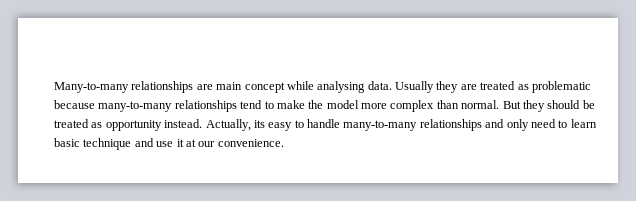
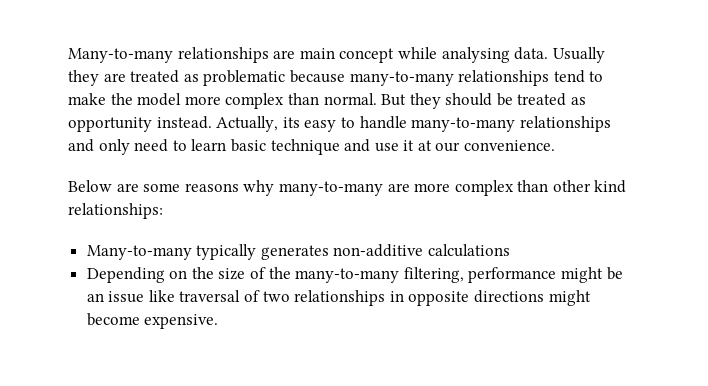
+ Below are some reasons why many-to-many are more complex than other kind relationships:
+ Many-to-many typically generates non-additive calculations
+ Depending on the size of the many-to-many filtering, performance might be an issue like traversal of two relationships in opposite directions might become expensive.

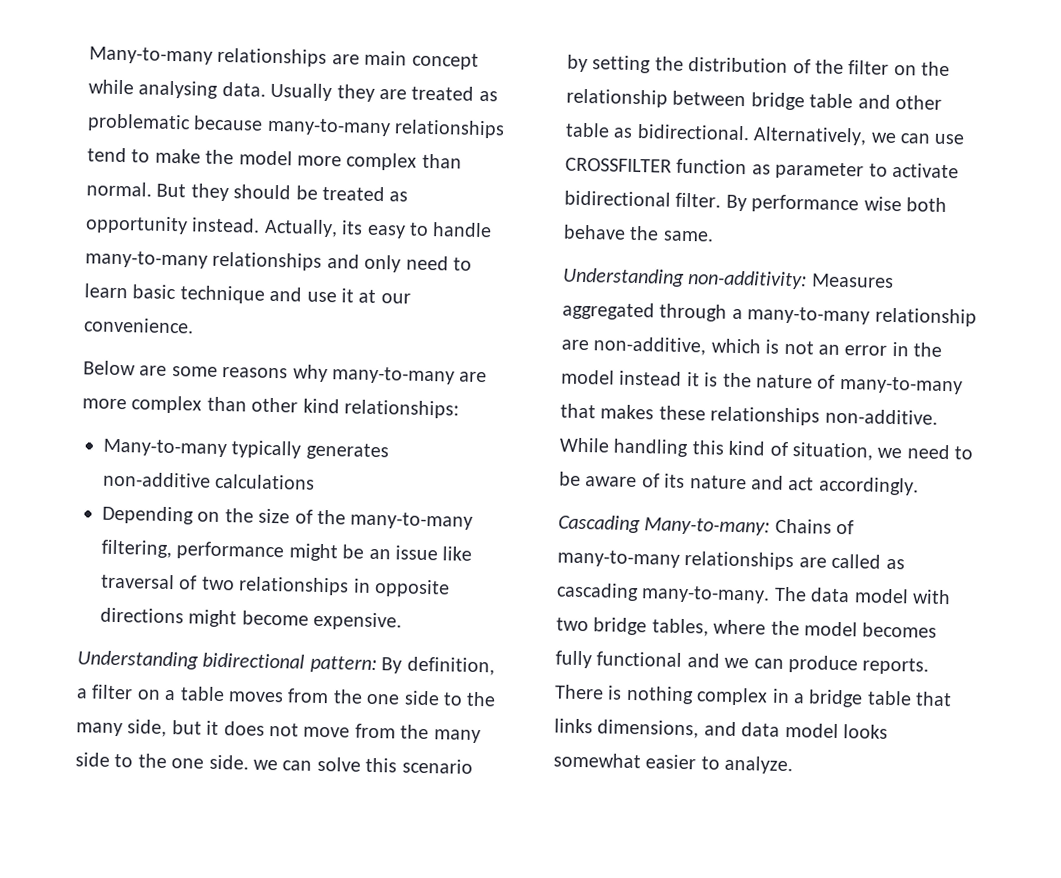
+ Understanding bidirectional pattern: By definition, a filter on a table moves from the one side to the many side, but it does not move from the many side to the one side. we can solve this scenario by setting the distribution of the filter on the relationship between bridge table and other table as bidirectional. Alternatively, we can use CROSSFILTER function as parameter to activate bidirectional filter. By performance wise both behave the same.
+ Understanding non-additivity: Measures aggregated through a many-to-many relationship are non-additive, which is not an error in the model instead it is the nature of many-to-many that makes these relationships non-additive. While handling this kind of situation, we need to be aware of its nature and act accordingly.
+ Cascading Many-to-many: Chains of many-to-many relationships are called as cascading many-to-many. The data model with two bridge tables, where the model becomes fully functional and we can produce reports. There is nothing complex in a bridge table that links dimensions, and data model looks somewhat easier to analyze.

